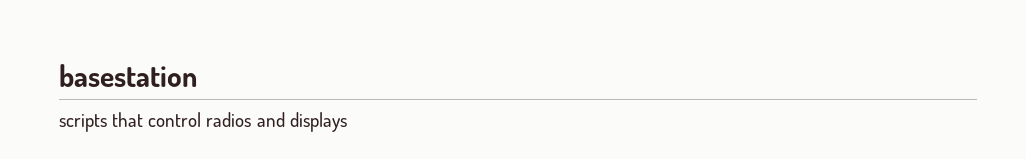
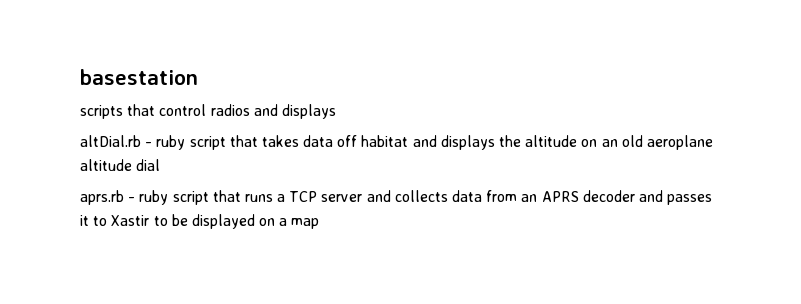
+ altDial.rb - ruby script that takes data off habitat and displays the altitude on an old aeroplane altitude dial
+ aprs.rb - ruby script that runs a TCP server and collects data from an APRS decoder and passes it to Xastir to be displayed on a map

